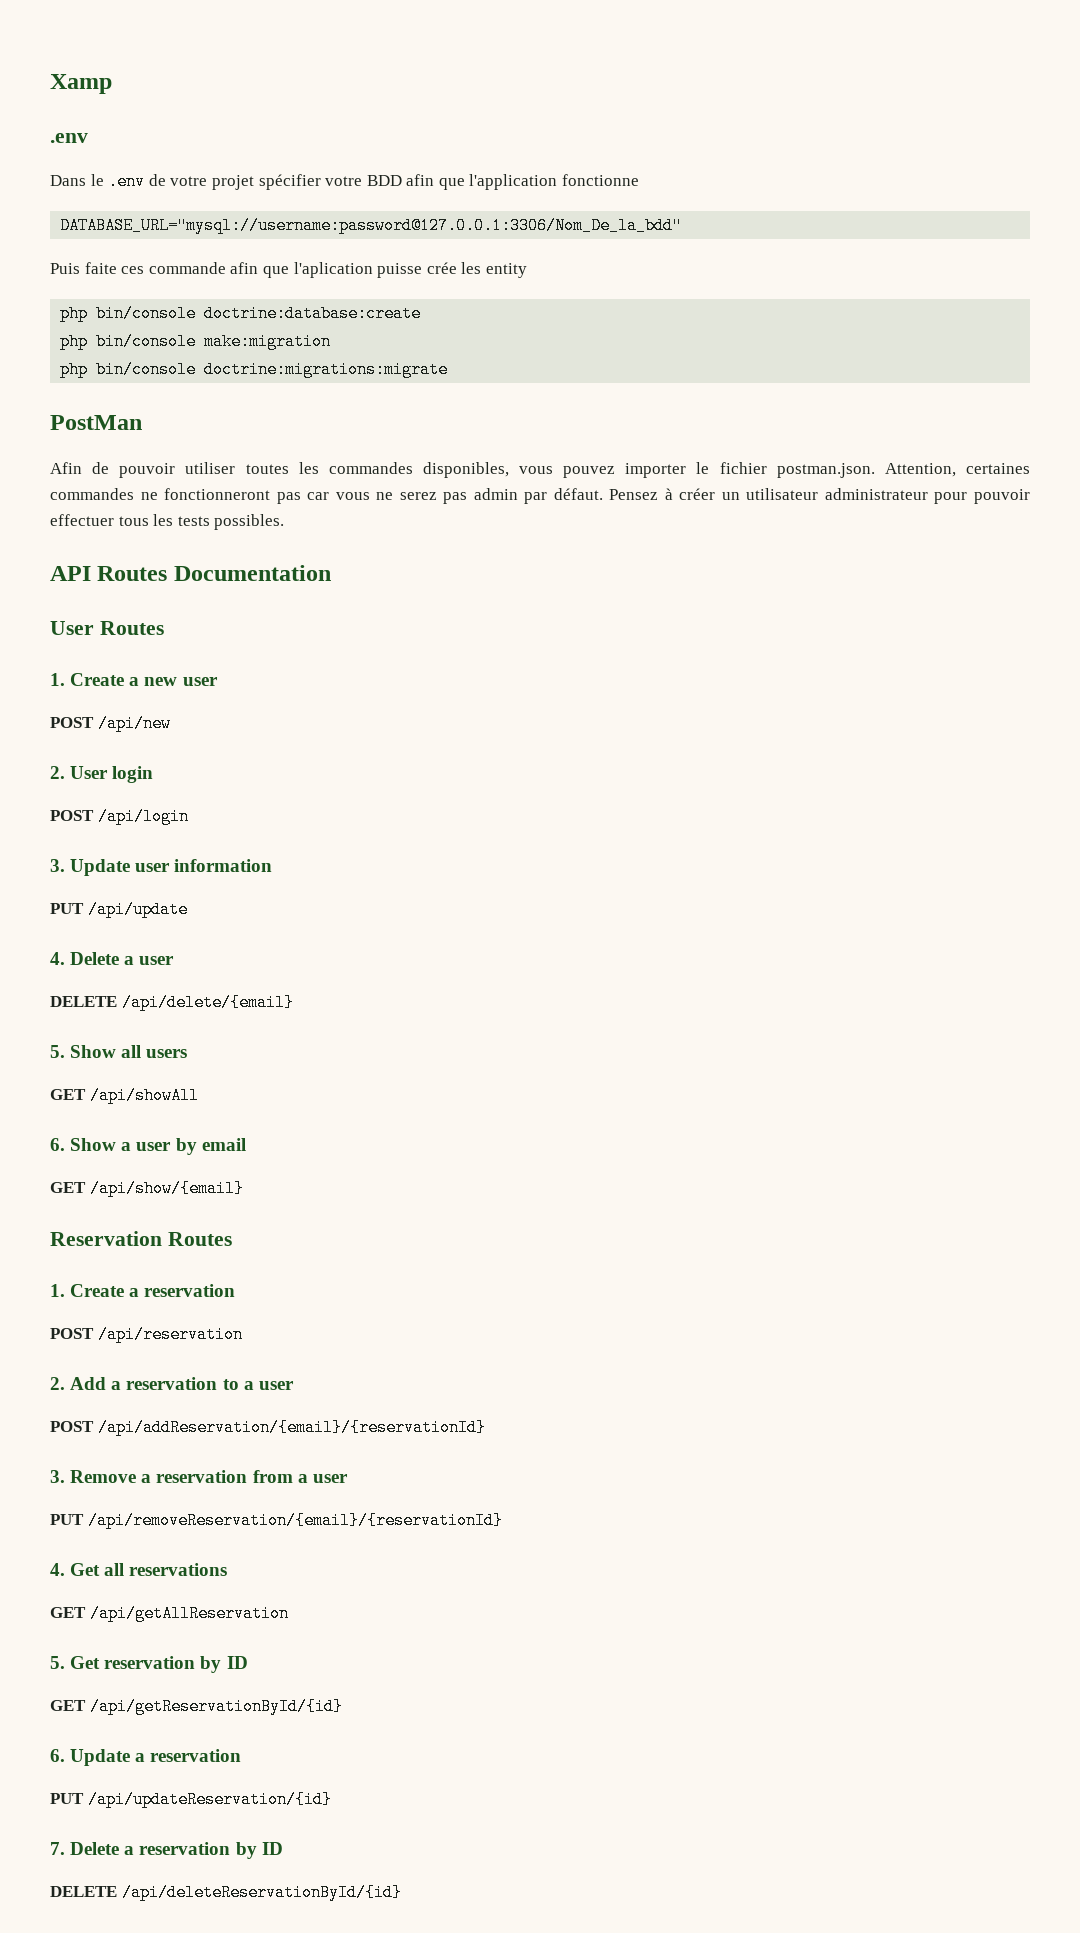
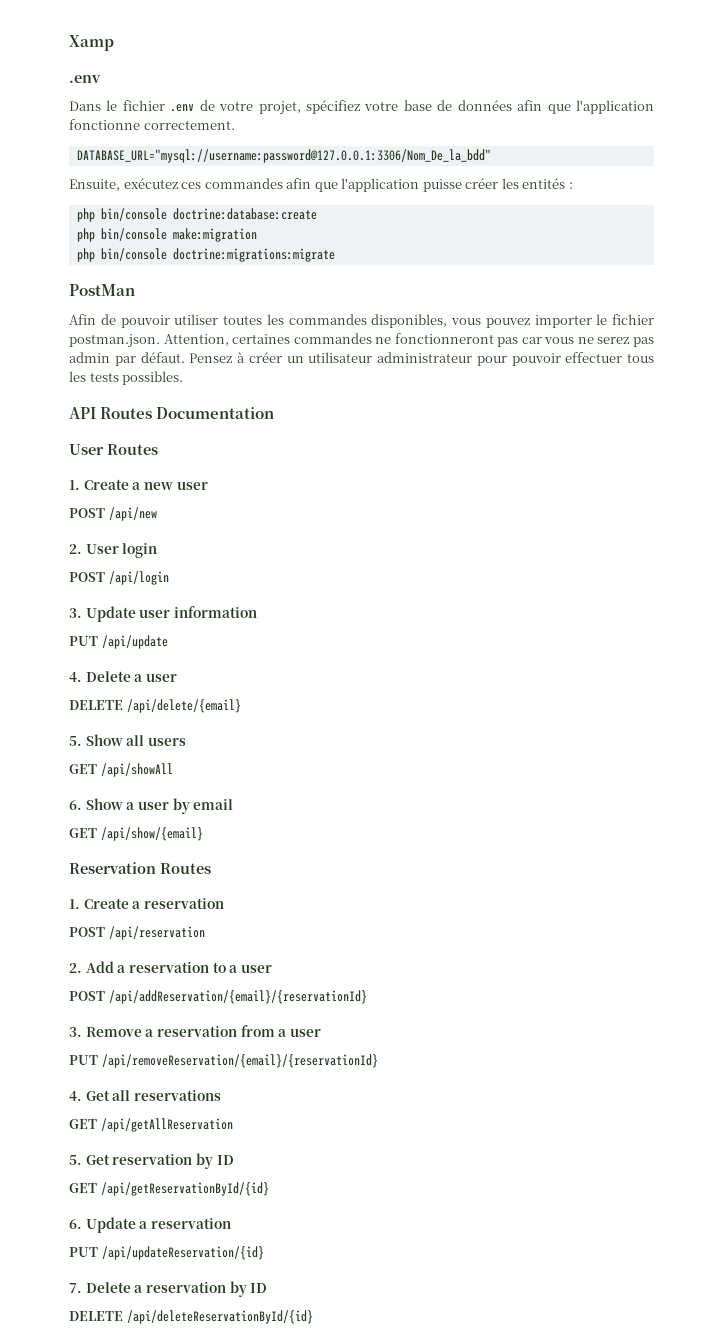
- Dans le .env de votre projet spécifier votre BDD afin que l'application fonctionne
+ Dans le fichier .env de votre projet, spécifiez votre base de données afin que l'application fonctionne correctement.
- Puis faite ces commande afin que l'aplication puisse crée les entity
+ Ensuite, exécutez ces commandes afin que l'application puisse créer les entités :

